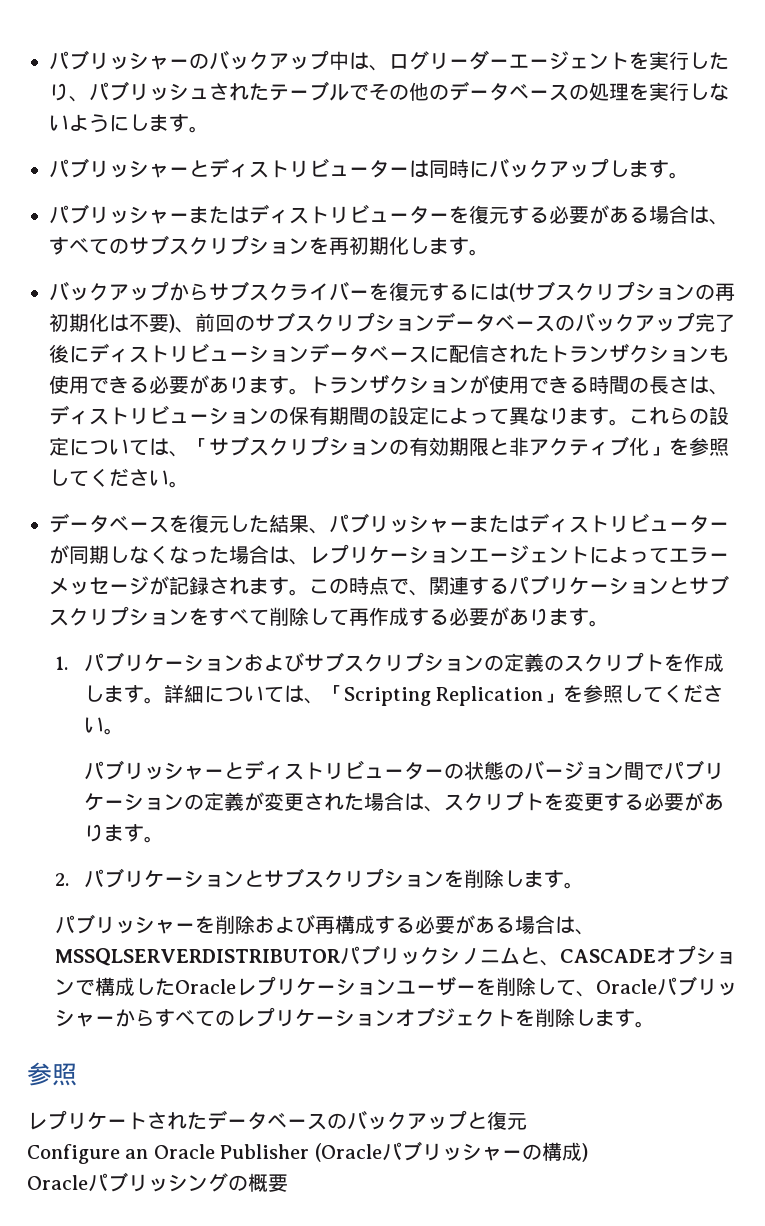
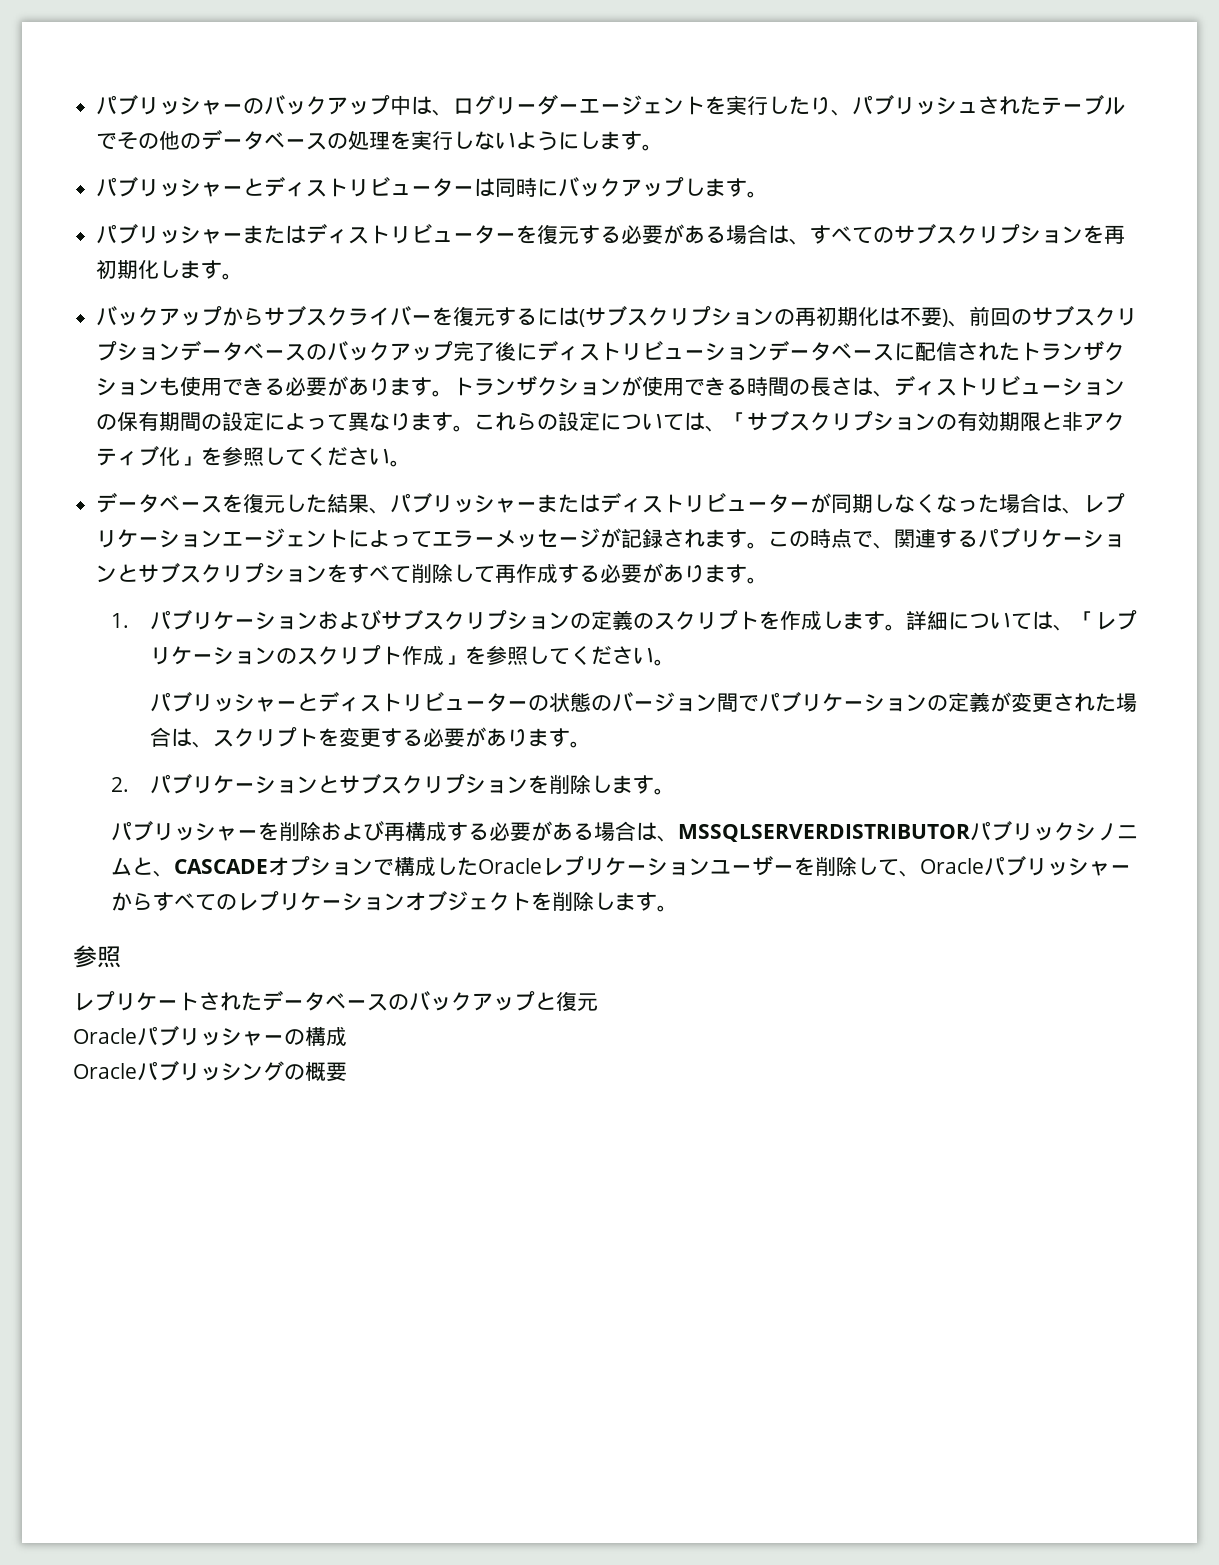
- 詳細については、「Scripting Replication」を参照してください。
+ 詳細については、「レプリケーションのスクリプト作成」を参照してください。
- Configure an Oracle Publisher (Oracleパブリッシャーの構成)
+ Oracleパブリッシャーの構成

